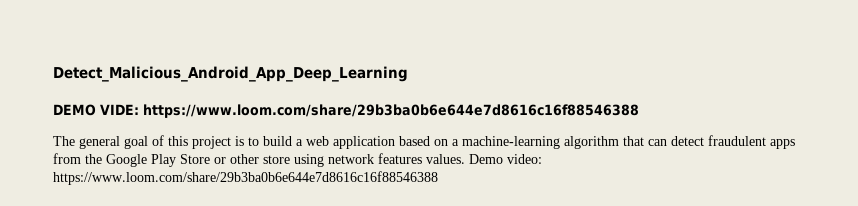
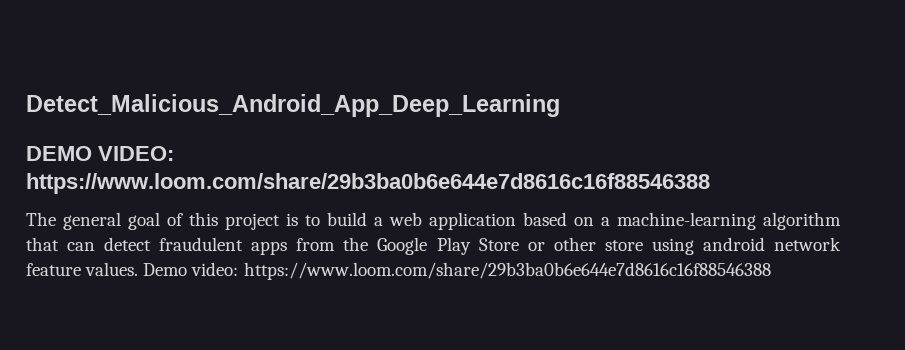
- DEMO VIDE: https://www.loom.com/share/29b3ba0b6e644e7d8616c16f88546388
+ DEMO VIDEO: https://www.loom.com/share/29b3ba0b6e644e7d8616c16f88546388
- The general goal of this project is to build a web application based on a machine-learning algorithm that can detect fraudulent apps from the Google Play Store or other store using network features values.
+ The general goal of this project is to build a web application based on a machine-learning algorithm that can detect fraudulent apps from the Google Play Store or other store using android network feature values.

